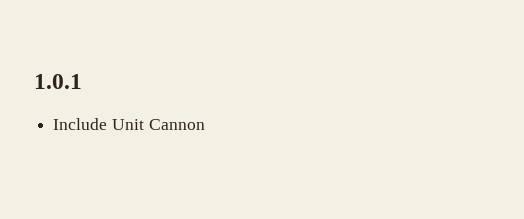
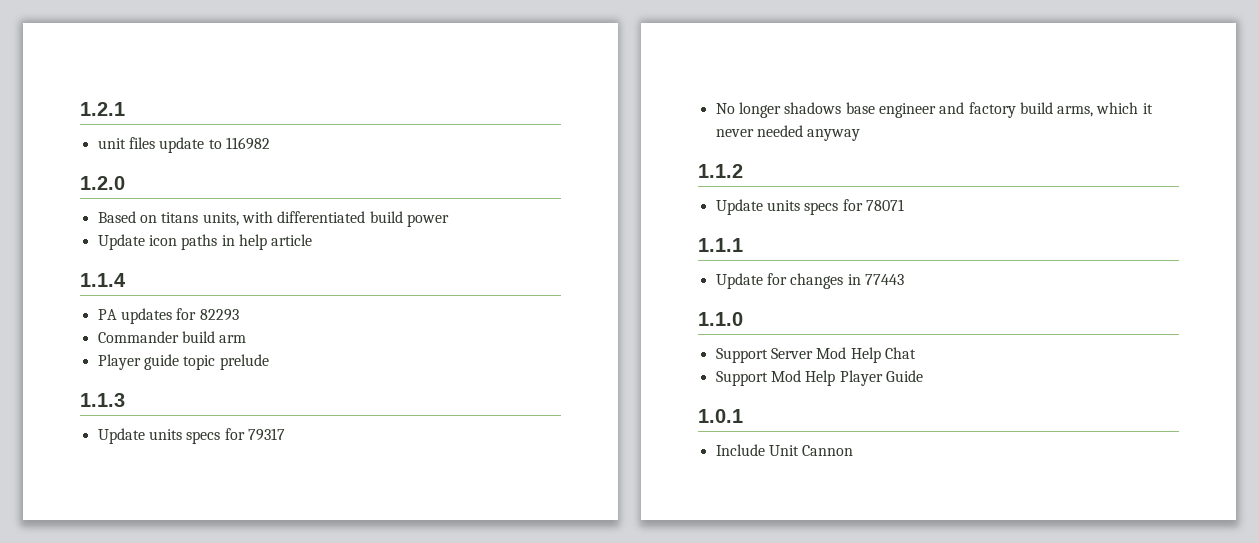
+ 1.2.1
+ unit files update to 116982
+ 1.2.0
+ Based on titans units, with differentiated build power
+ Update icon paths in help article
+ 1.1.4
+ PA updates for 82293
+ Commander build arm
+ Player guide topic prelude
+ 1.1.3
+ Update units specs for 79317
+ No longer shadows base engineer and factory build arms, which it never needed anyway
+ 1.1.2
+ Update units specs for 78071
+ 1.1.1
+ Update for changes in 77443
+ 1.1.0
+ Support Server Mod Help Chat
+ Support Mod Help Player Guide

